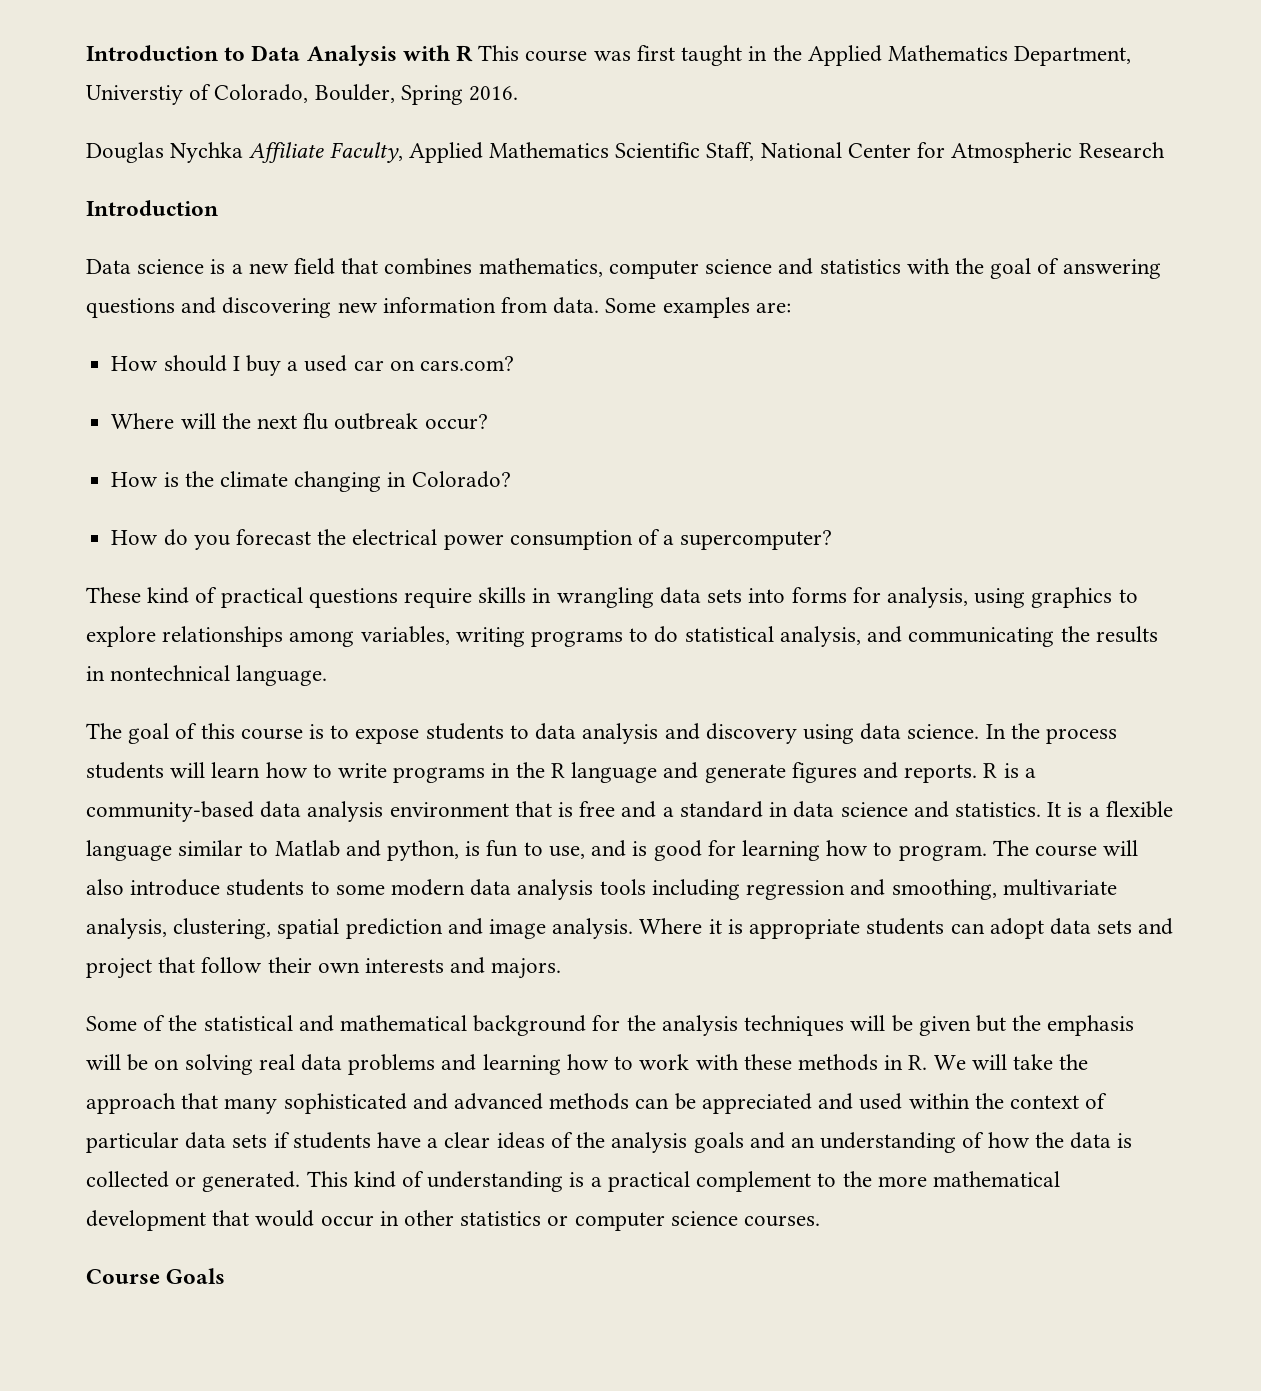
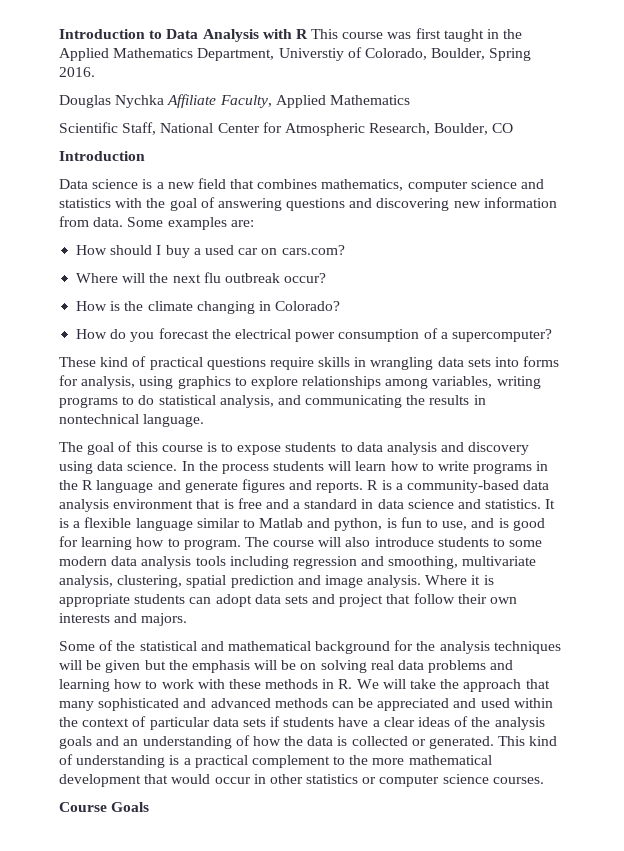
- Douglas Nychka Affiliate Faculty, Applied Mathematics Scientific Staff, National Center for Atmospheric Research
+ Douglas Nychka Affiliate Faculty, Applied Mathematics
+ Scientific Staff, National Center for Atmospheric Research, Boulder, CO

